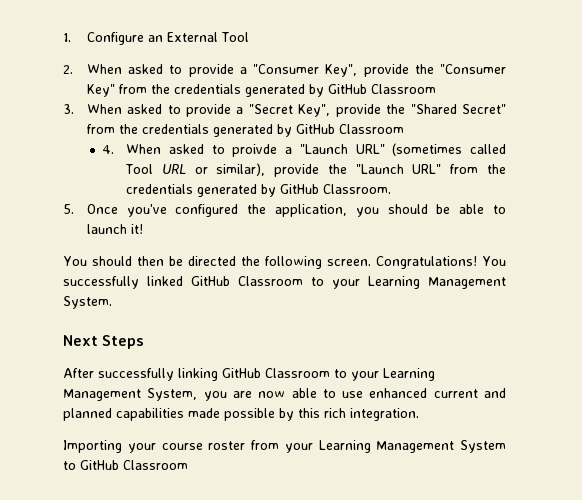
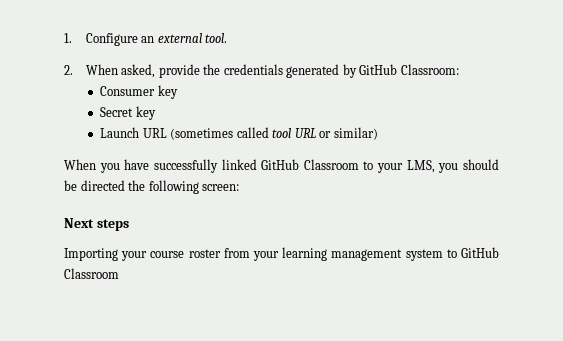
- 1. Configure an External Tool
+ 1. Configure an external tool.
- 2. When asked to provide a "Consumer Key", provide the "Consumer Key" from the credentials generated by GitHub Classroom
- 3. When asked to provide a "Secret Key", provide the "Shared Secret" from the credentials generated by GitHub Classroom
- 4. When asked to proivde a "Launch URL" (sometimes called Tool URL or similar), provide the "Launch URL" from the credentials generated by GitHub Classroom.
- 5. Once you've configured the application, you should be able to launch it!
- You should then be directed the following screen. Congratulations! You successfully linked GitHub Classroom to your Learning Management System.
- Next Steps
- After successfully linking GitHub Classroom to your Learning Management System, you are now able to use enhanced current and planned capabilities made possible by this rich integration.
+ 2. When asked, provide the credentials generated by GitHub Classroom:
+ Consumer key
+ Secret key
+ Launch URL (sometimes called tool URL or similar)
+ When you have successfully linked GitHub Classroom to your LMS, you should be directed the following screen:
+ Next steps
- Importing your course roster from your Learning Management System to GitHub Classroom
+ Importing your course roster from your learning management system to GitHub Classroom

